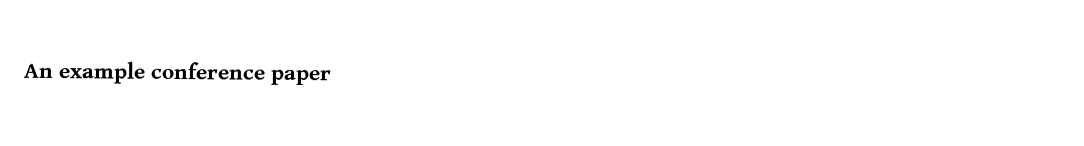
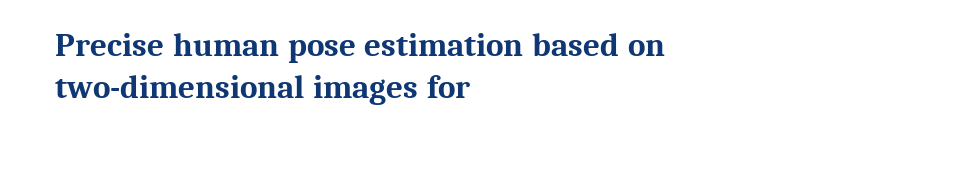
- An example conference paper
+ Precise human pose estimation based on two-dimensional images for

